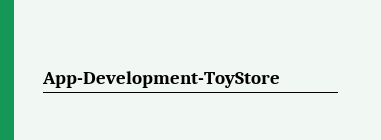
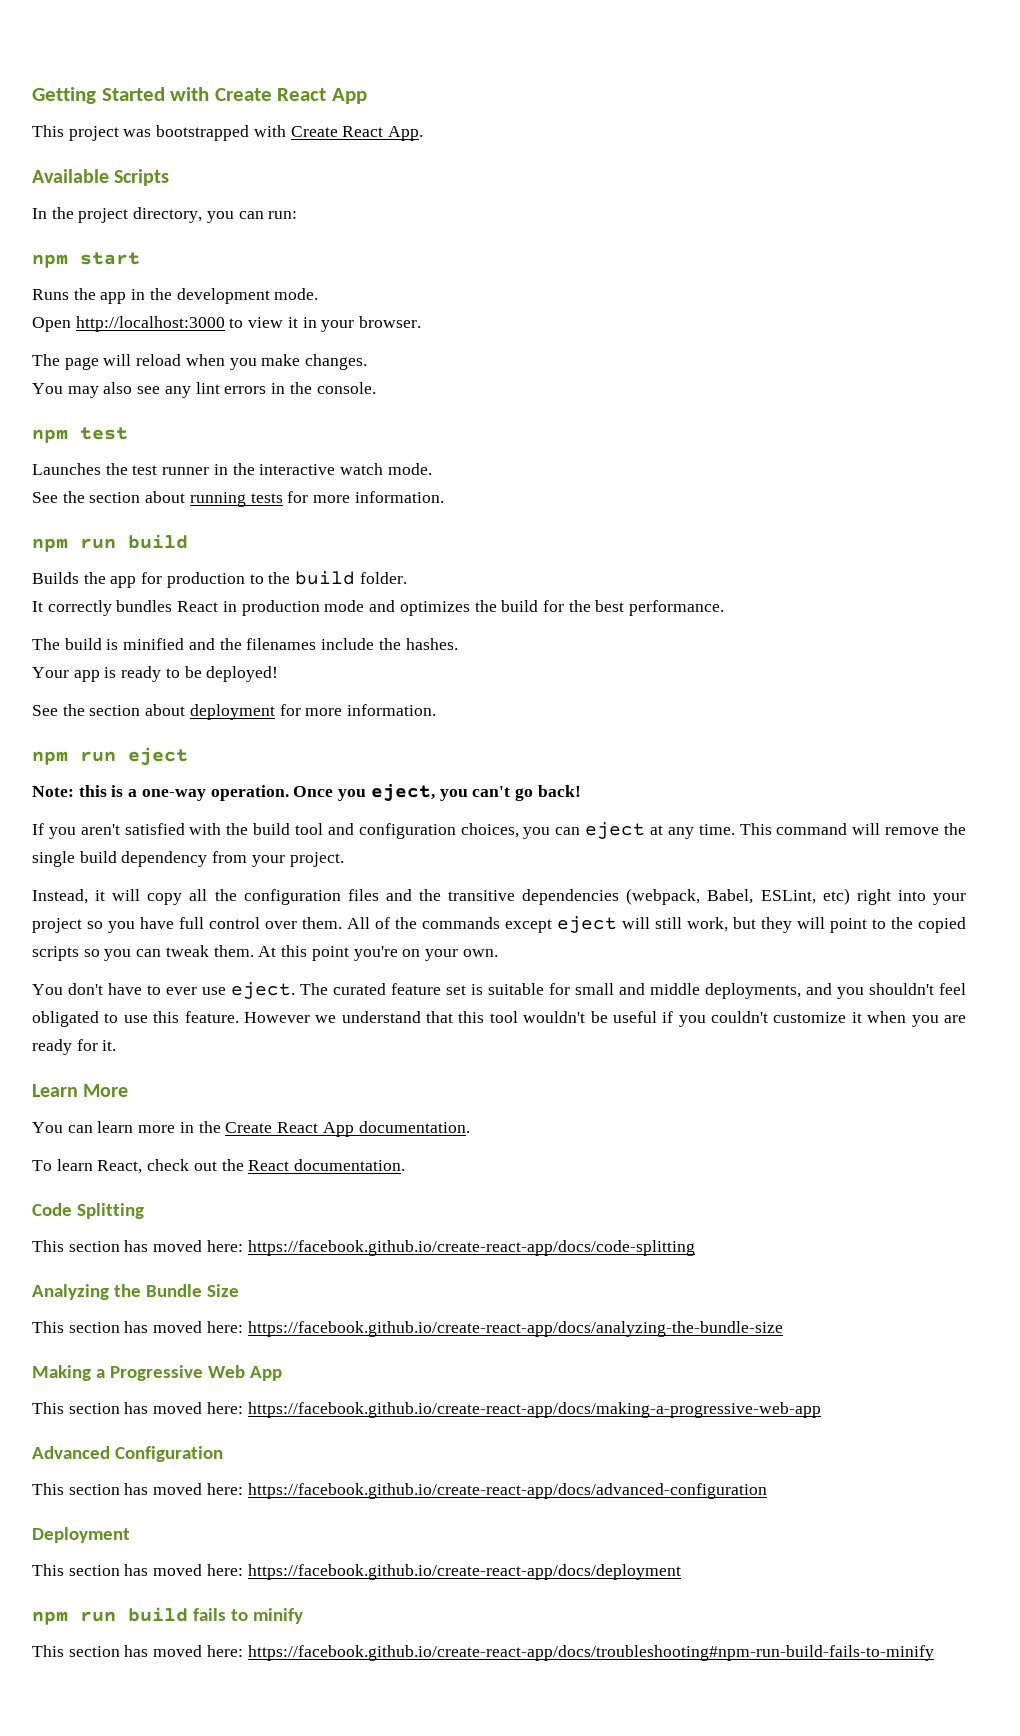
- App-Development-ToyStore
+ Getting Started with Create React App
+ This project was bootstrapped with Create React App.
+ Available Scripts
+ In the project directory, you can run:
+ npm start
+ Runs the app in the development mode.
+ Open http://localhost:3000 to view it in your browser.
+ The page will reload when you make changes.
+ You may also see any lint errors in the console.
+ npm test
+ Launches the test runner in the interactive watch mode.
+ See the section about running tests for more information.
+ npm run build
+ Builds the app for production to the build folder.
+ It correctly bundles React in production mode and optimizes the build for the best performance.
+ The build is minified and the filenames include the hashes.
+ Your app is ready to be deployed!
+ See the section about deployment for more information.
+ npm run eject
+ Note: this is a one-way operation. Once you eject, you can't go back!
+ If you aren't satisfied with the build tool and configuration choices, you can eject at any time. This command will remove the single build dependency from your project.
+ Instead, it will copy all the configuration files and the transitive dependencies (webpack, Babel, ESLint, etc) right into your project so you have full control over them. All of the commands except eject will still work, but they will point to the copied scripts so you can tweak them. At this point you're on your own.
+ You don't have to ever use eject. The curated feature set is suitable for small and middle deployments, and you shouldn't feel obligated to use this feature. However we understand that this tool wouldn't be useful if you couldn't customize it when you are ready for it.
+ Learn More
+ You can learn more in the Create React App documentation.
+ To learn React, check out the React documentation.
+ Code Splitting
+ This section has moved here: https://facebook.github.io/create-react-app/docs/code-splitting
+ Analyzing the Bundle Size
+ This section has moved here: https://facebook.github.io/create-react-app/docs/analyzing-the-bundle-size
+ Making a Progressive Web App
+ This section has moved here: https://facebook.github.io/create-react-app/docs/making-a-progressive-web-app
+ Advanced Configuration
+ This section has moved here: https://facebook.github.io/create-react-app/docs/advanced-configuration
+ Deployment
+ This section has moved here: https://facebook.github.io/create-react-app/docs/deployment
+ npm run build fails to minify
+ This section has moved here: https://facebook.github.io/create-react-app/docs/troubleshooting#npm-run-build-fails-to-minify

